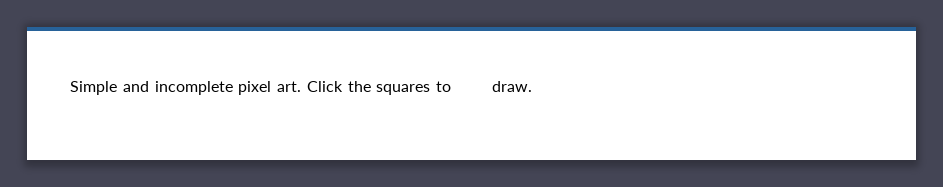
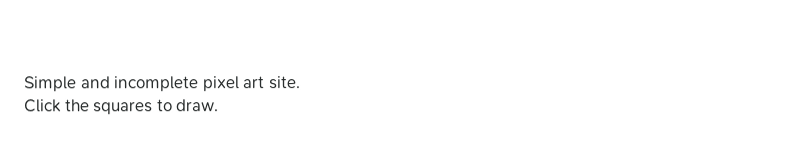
- Simple and incomplete pixel art. Click the squares to draw.
+ Simple and incomplete pixel art site.
+ Click the squares to draw.

